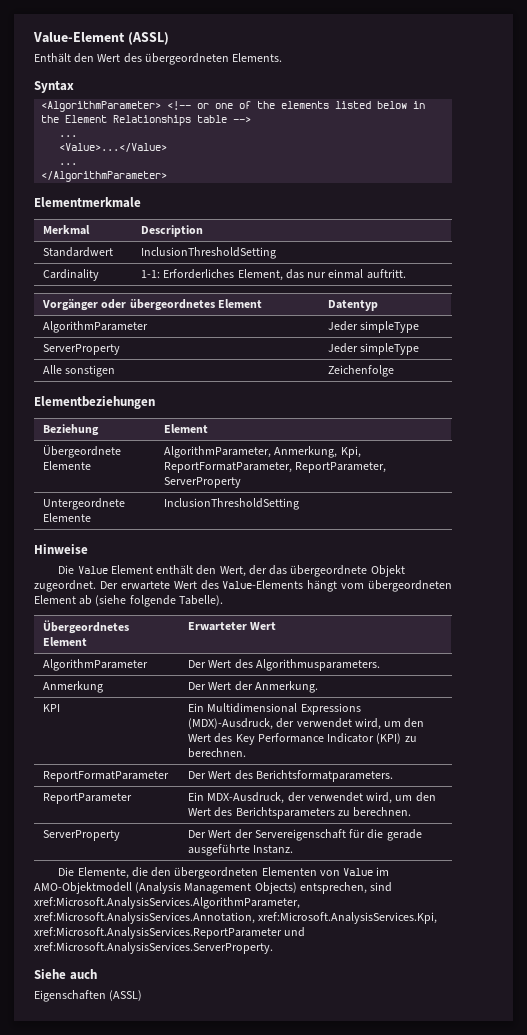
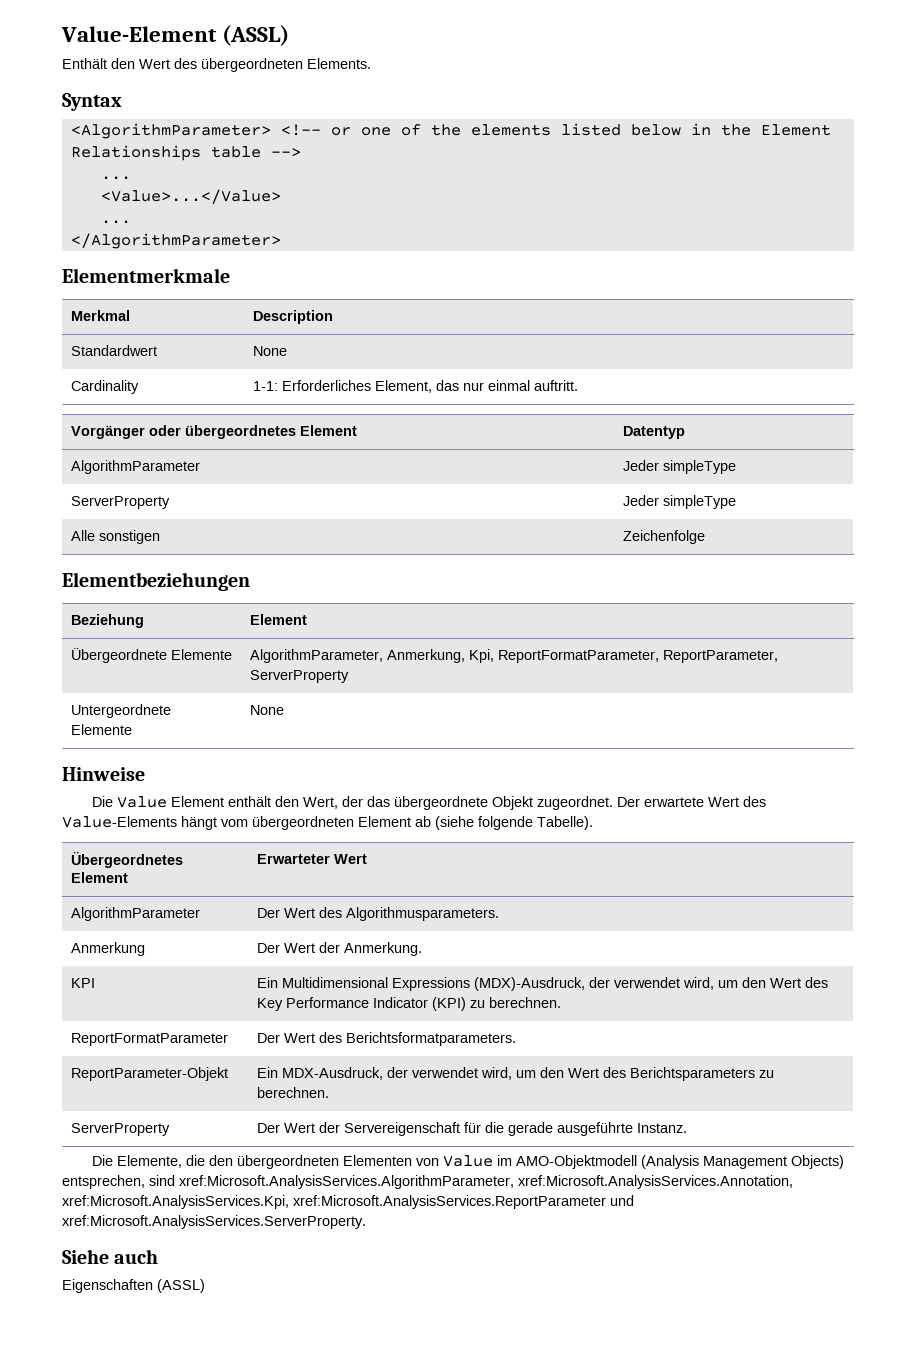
- Standardwert | InclusionThresholdSetting
+ Standardwert | None
- Untergeordnete Elemente | InclusionThresholdSetting
+ Untergeordnete Elemente | None
- ReportParameter | Ein MDX-Ausdruck, der verwendet wird, um den Wert des Berichtsparameters zu berechnen.
+ ReportParameter-Objekt | Ein MDX-Ausdruck, der verwendet wird, um den Wert des Berichtsparameters zu berechnen.

